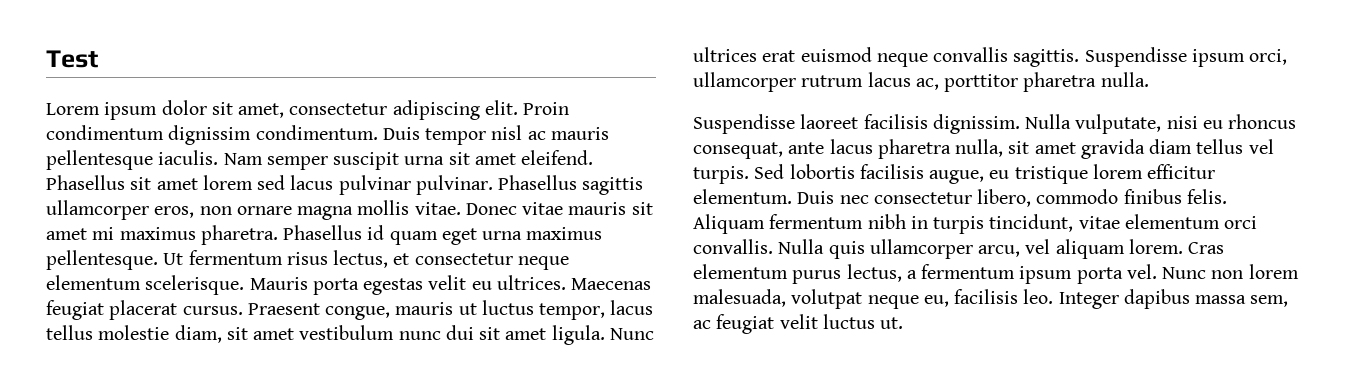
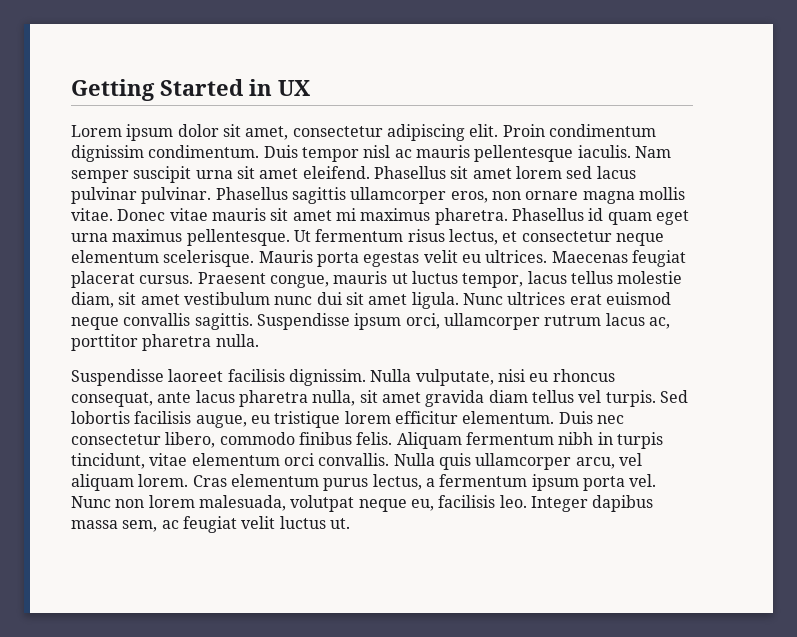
- Test
+ Getting Started in UX

